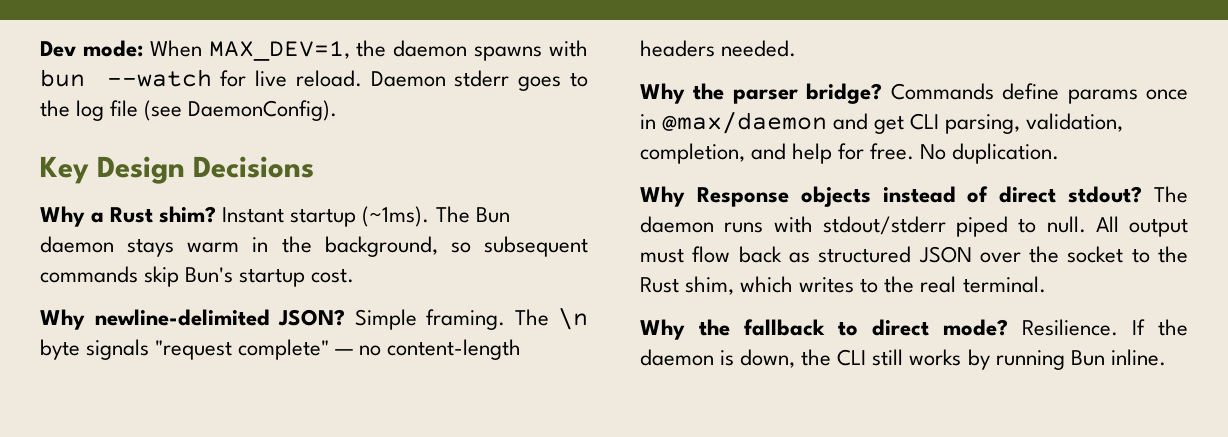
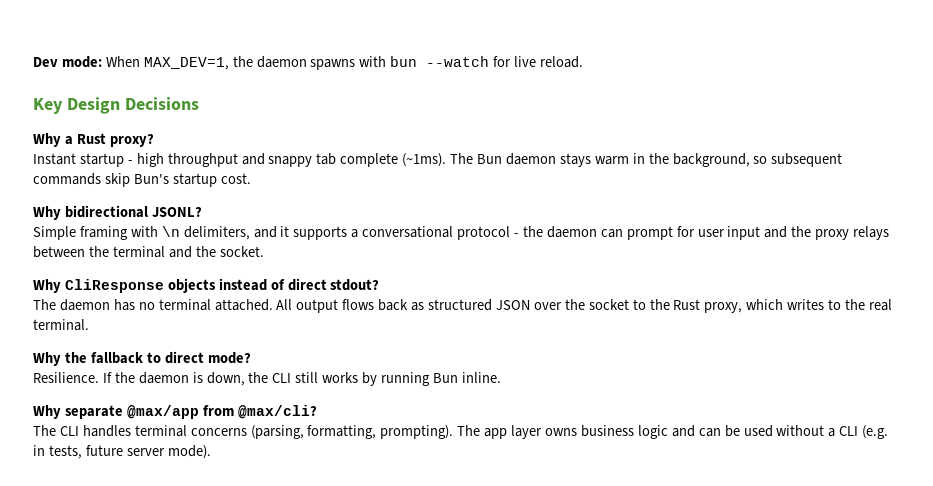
- Daemon stderr goes to the log file (see DaemonConfig).
- Why a Rust shim? Instant startup (~1ms).
+ Why a Rust proxy?
+ Instant startup - high throughput and snappy tab complete (~1ms).
- Why newline-delimited JSON? Simple framing. The \n byte signals "request complete" — no content-length headers needed.
- Why the parser bridge? Commands define params once in @max/daemon and get CLI parsing, validation, completion, and help for free. No duplication.
- Why Response objects instead of direct stdout? The daemon runs with stdout/stderr piped to null. All output must flow back as structured JSON over the socket to the Rust shim, which writes to the real terminal.
+ Why bidirectional JSONL?
+ Simple framing with \n delimiters, and it supports a conversational protocol - the daemon can prompt for user input and the proxy relays between the terminal and the socket.
+ Why CliResponse objects instead of direct stdout?
+ The daemon has no terminal attached. All output flows back as structured JSON over the socket to the Rust proxy, which writes to the real terminal.
- Why the fallback to direct mode? Resilience.
+ Why the fallback to direct mode?
+ Resilience.
+ Why separate @max/app from @max/cli?
+ The CLI handles terminal concerns (parsing, formatting, prompting). The app layer owns business logic and can be used without a CLI (e.g. in tests, future server mode).

